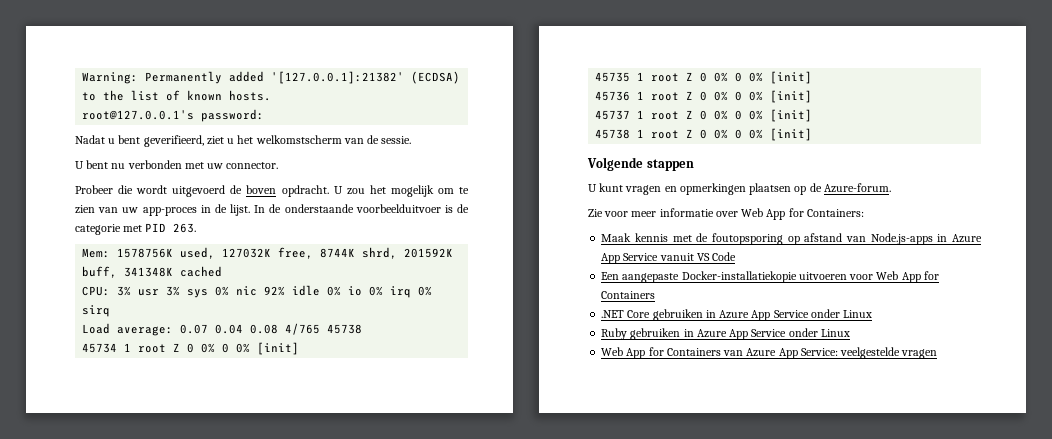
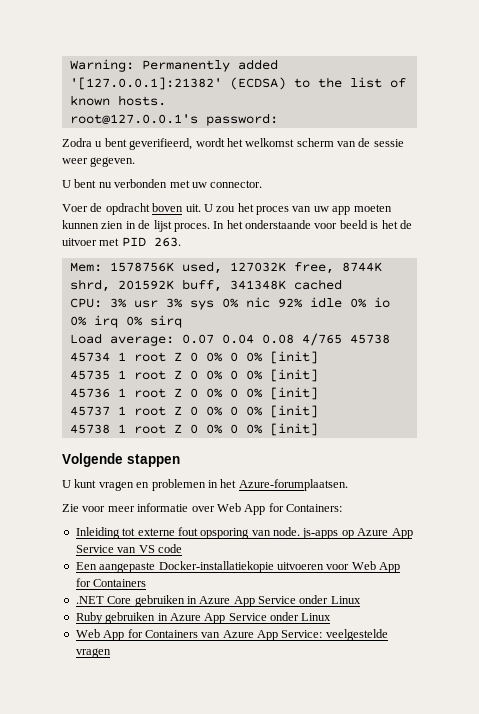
- Nadat u bent geverifieerd, ziet u het welkomstscherm van de sessie.
+ Zodra u bent geverifieerd, wordt het welkomst scherm van de sessie weer gegeven.
- Probeer die wordt uitgevoerd de boven opdracht. U zou het mogelijk om te zien van uw app-proces in de lijst. In de onderstaande voorbeelduitvoer is de categorie met PID 263.
+ Voer de opdracht boven uit. U zou het proces van uw app moeten kunnen zien in de lijst proces. In het onderstaande voor beeld is het de uitvoer met PID 263.
- U kunt vragen en opmerkingen plaatsen op de Azure-forum.
+ U kunt vragen en problemen in het Azure-forumplaatsen.
- Maak kennis met de foutopsporing op afstand van Node.js-apps in Azure App Service vanuit VS Code
+ Inleiding tot externe fout opsporing van node. js-apps op Azure App Service van VS code

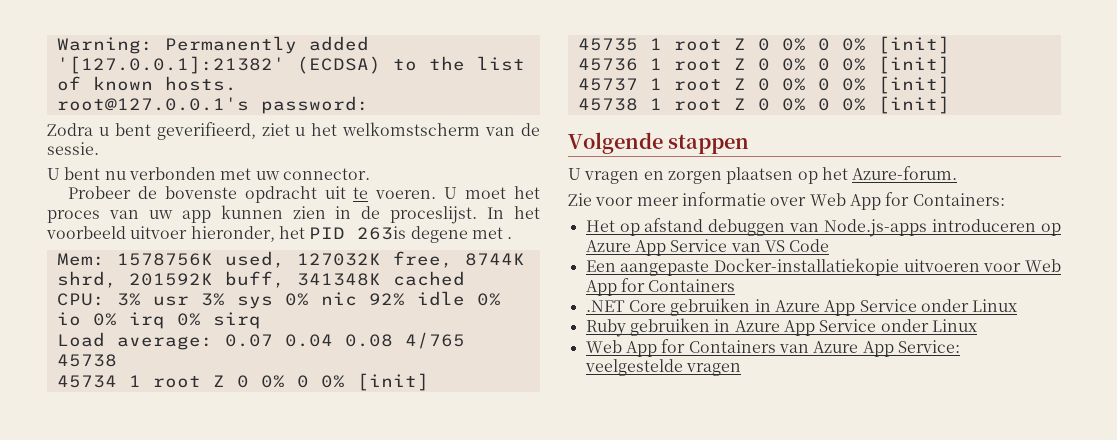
- Zodra u bent geverifieerd, wordt het welkomst scherm van de sessie weer gegeven.
+ Zodra u bent geverifieerd, ziet u het welkomstscherm van de sessie.
- Voer de opdracht boven uit. U zou het proces van uw app moeten kunnen zien in de lijst proces. In het onderstaande voor beeld is het de uitvoer met PID 263.
+ Probeer de bovenste opdracht uit te voeren. U moet het proces van uw app kunnen zien in de proceslijst. In het voorbeeld uitvoer hieronder, het PID 263is degene met .
- U kunt vragen en problemen in het Azure-forumplaatsen.
+ U vragen en zorgen plaatsen op het Azure-forum.
- Inleiding tot externe fout opsporing van node. js-apps op Azure App Service van VS code
+ Het op afstand debuggen van Node.js-apps introduceren op Azure App Service van VS Code

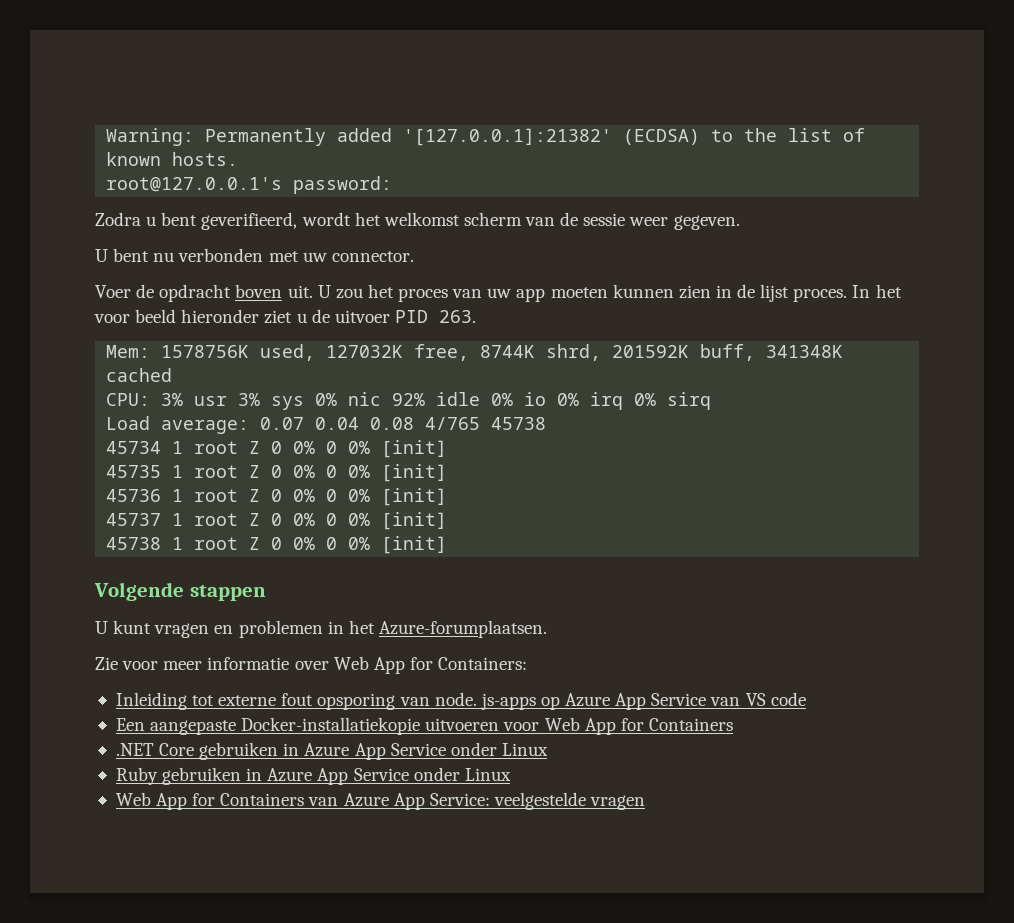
- Zodra u bent geverifieerd, ziet u het welkomstscherm van de sessie.
+ Zodra u bent geverifieerd, wordt het welkomst scherm van de sessie weer gegeven.
- Probeer de bovenste opdracht uit te voeren. U moet het proces van uw app kunnen zien in de proceslijst. In het voorbeeld uitvoer hieronder, het PID 263is degene met .
+ Voer de opdracht boven uit. U zou het proces van uw app moeten kunnen zien in de lijst proces. In het voor beeld hieronder ziet u de uitvoer PID 263.
- U vragen en zorgen plaatsen op het Azure-forum.
+ U kunt vragen en problemen in het Azure-forumplaatsen.
- Het op afstand debuggen van Node.js-apps introduceren op Azure App Service van VS Code
+ Inleiding tot externe fout opsporing van node. js-apps op Azure App Service van VS code

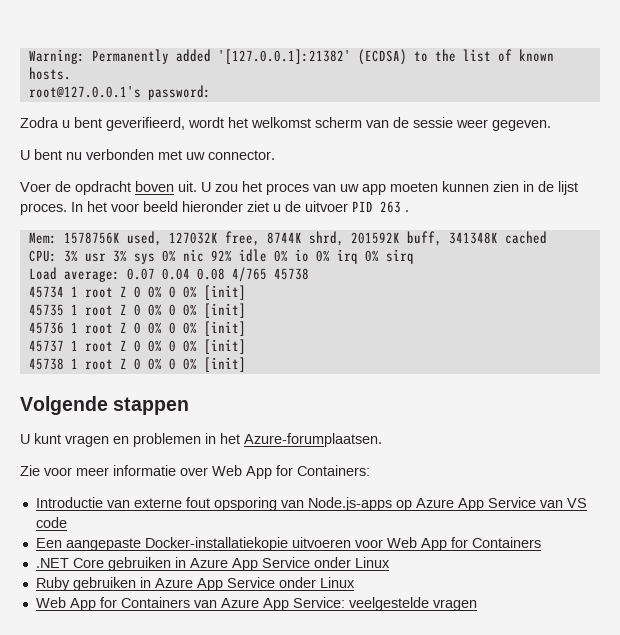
- In het voor beeld hieronder ziet u de uitvoer PID 263.
+ In het voor beeld hieronder ziet u de uitvoer PID 263 .
- Inleiding tot externe fout opsporing van node. js-apps op Azure App Service van VS code
+ Introductie van externe fout opsporing van Node.js-apps op Azure App Service van VS code

